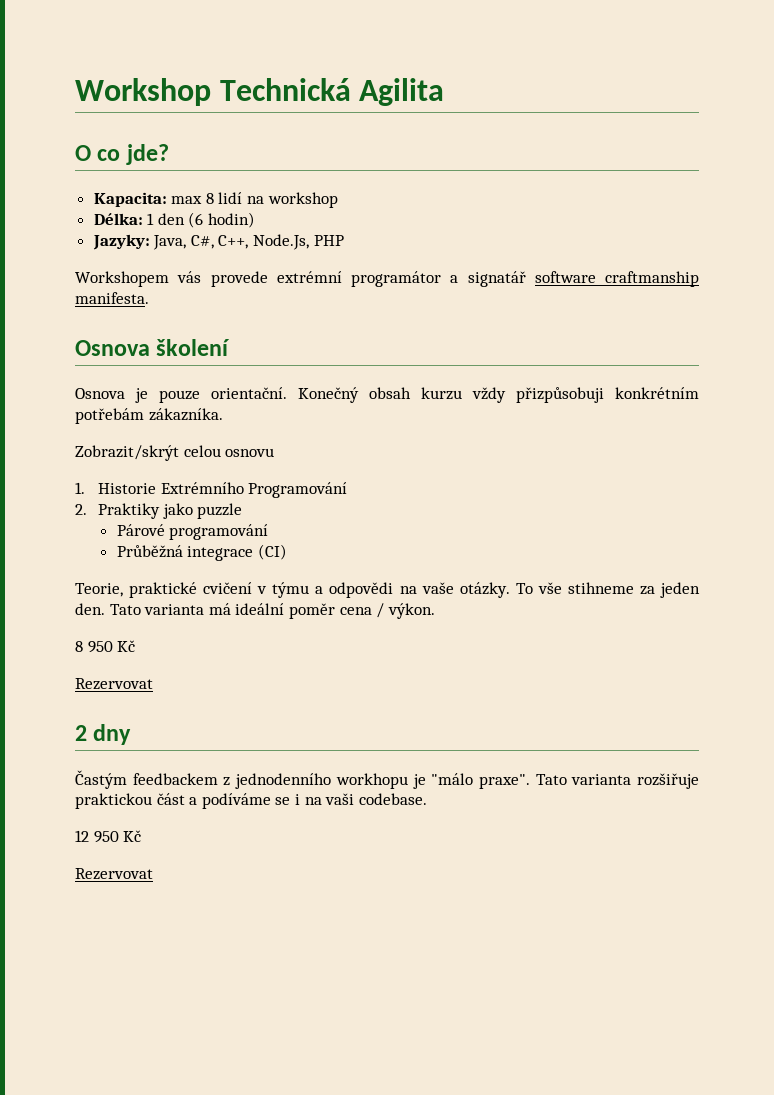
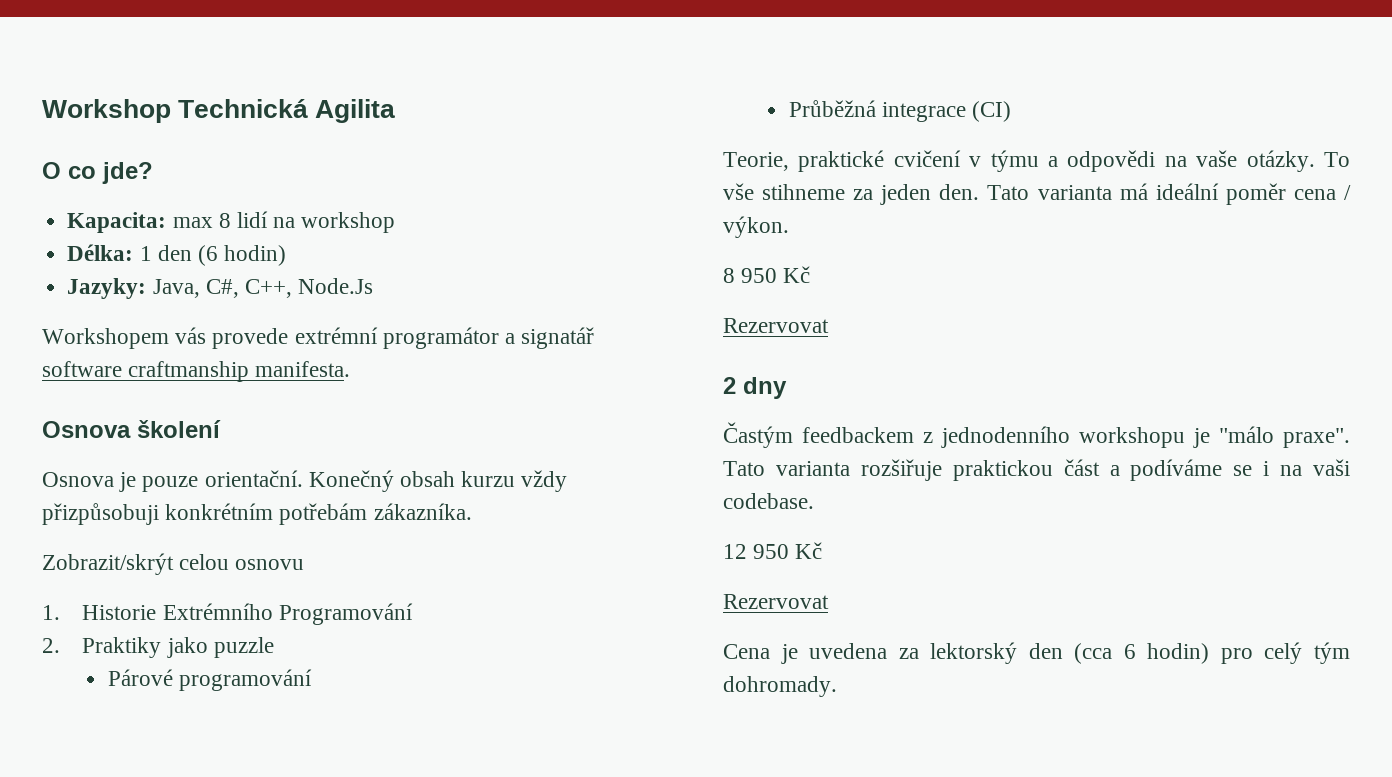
- Jazyky: Java, C#, C++, Node.Js, PHP
+ Jazyky: Java, C#, C++, Node.Js
- Častým feedbackem z jednodenního workhopu je "málo praxe".
+ Častým feedbackem z jednodenního workshopu je "málo praxe".
+ Cena je uvedena za lektorský den (cca 6 hodin) pro celý tým dohromady.

